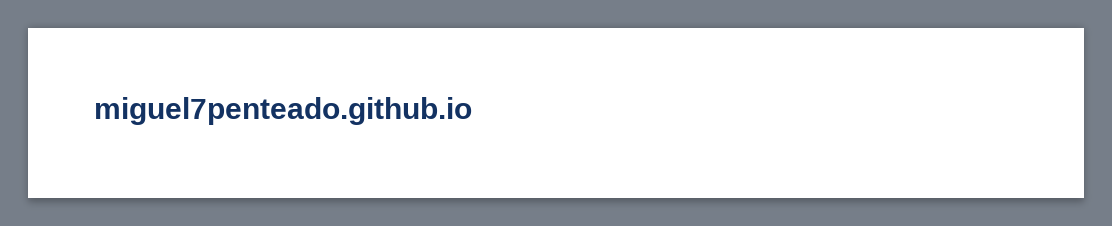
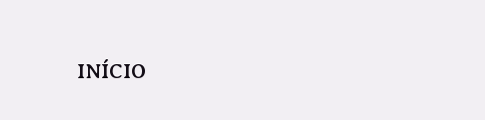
- miguel7penteado.github.io
+ INÍCIO

